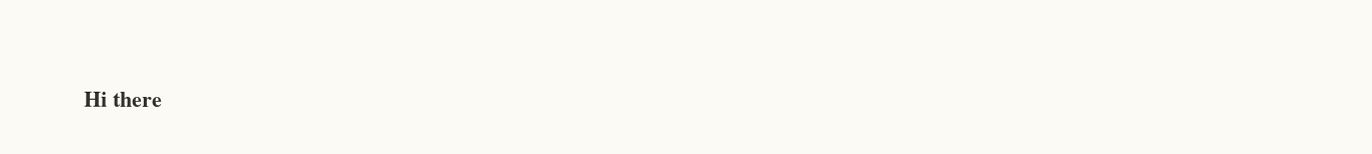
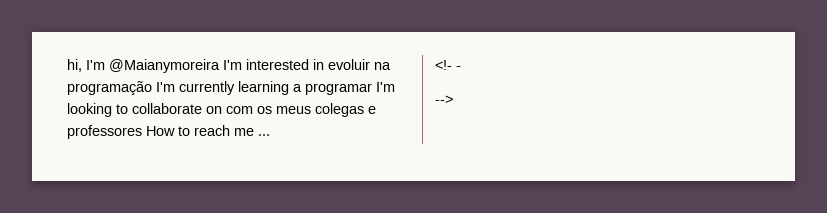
- Hi there
+ hi, I'm @Maianymoreira I'm interested in evoluir na programação I'm currently learning a programar I'm looking to collaborate on com os meus colegas e professores How to reach me ...
+ <!- -
+ -->

